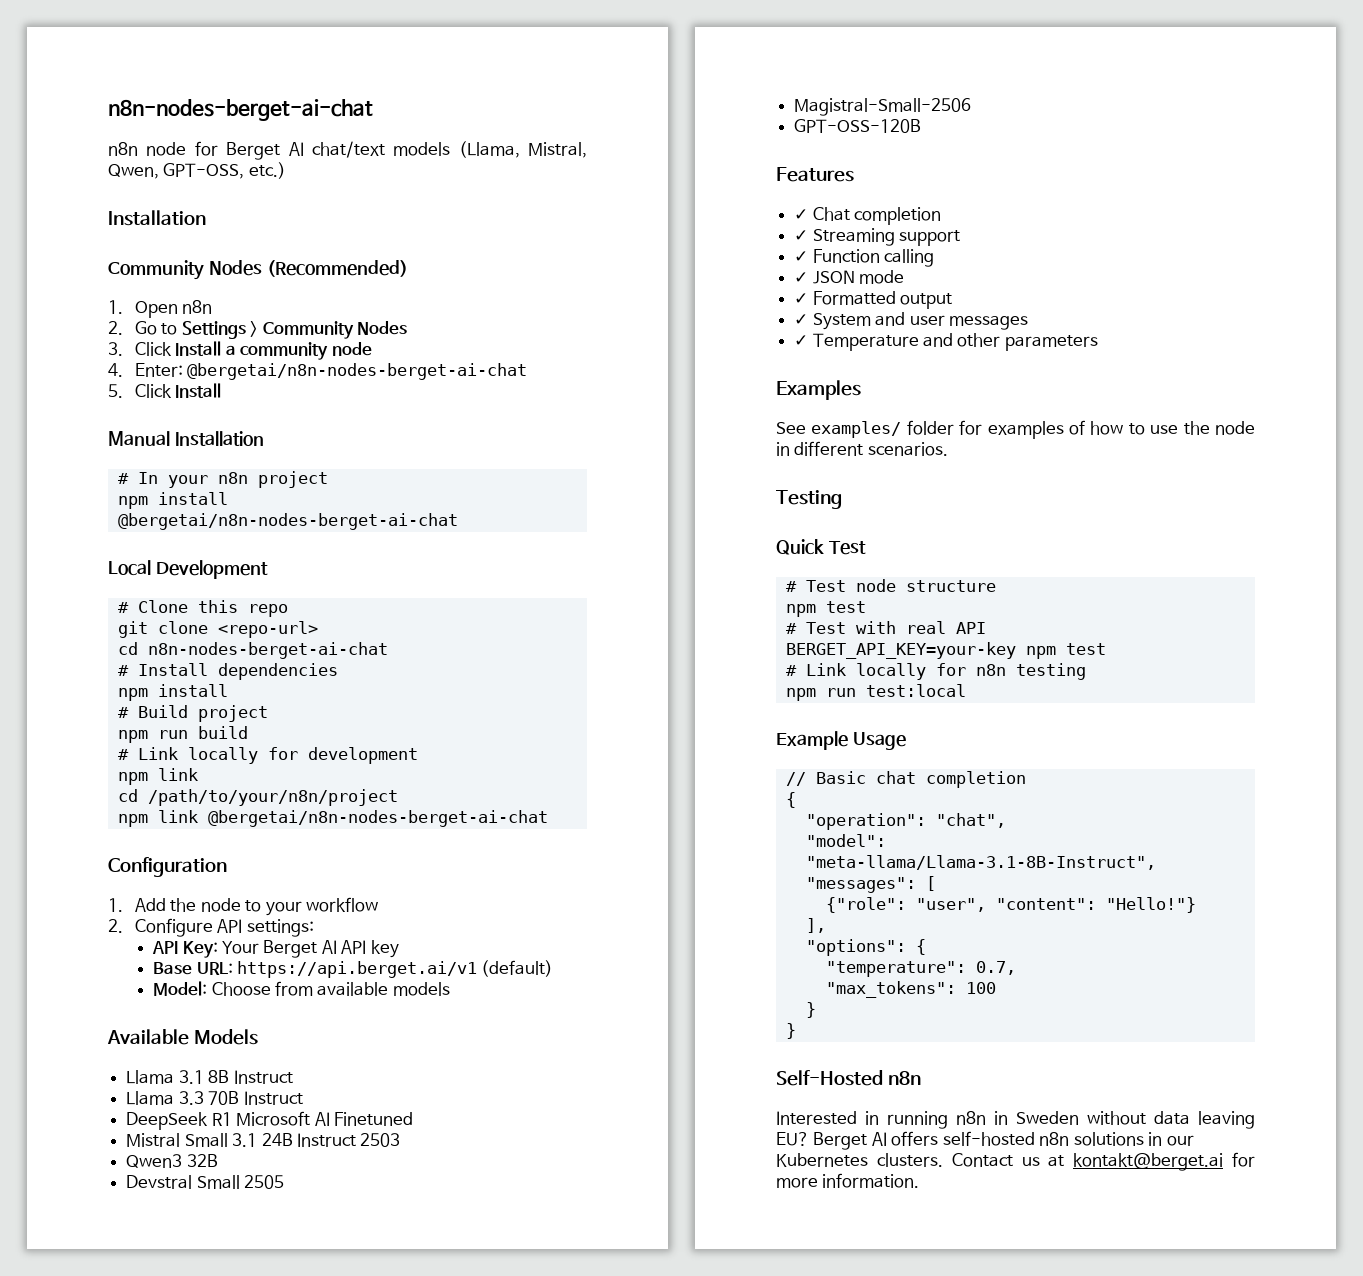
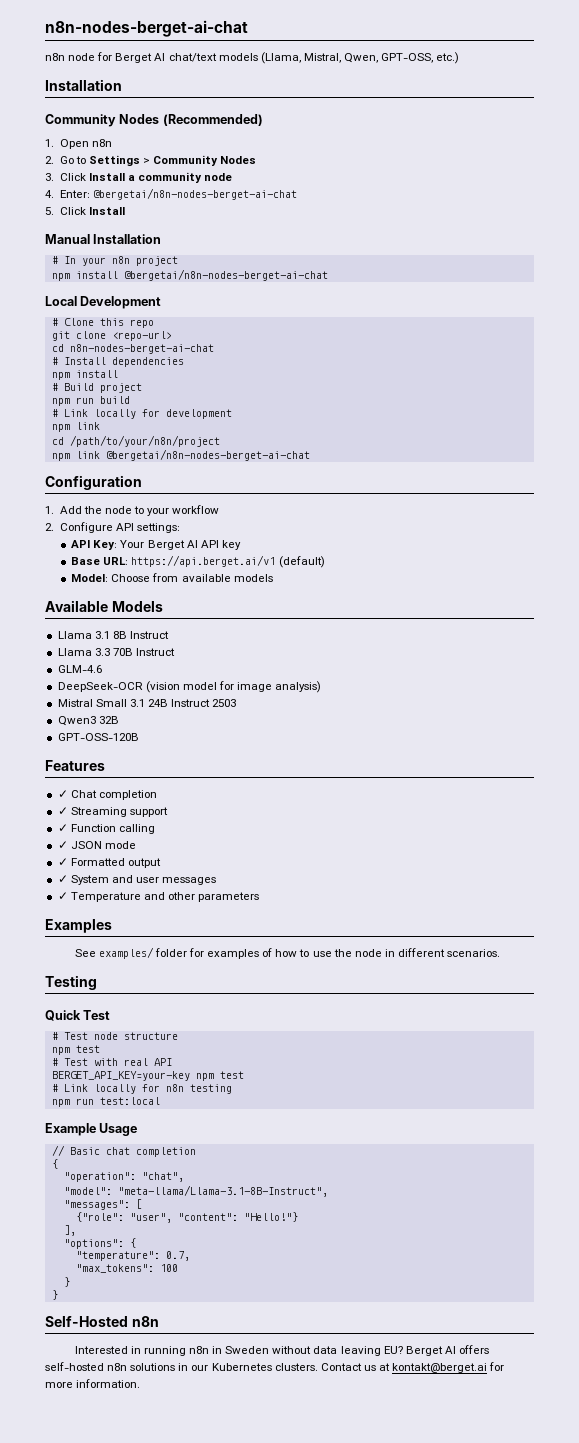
- DeepSeek R1 Microsoft AI Finetuned
+ GLM-4.6
+ DeepSeek-OCR (vision model for image analysis)
- Devstral Small 2505
- Magistral-Small-2506

